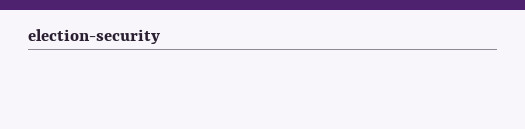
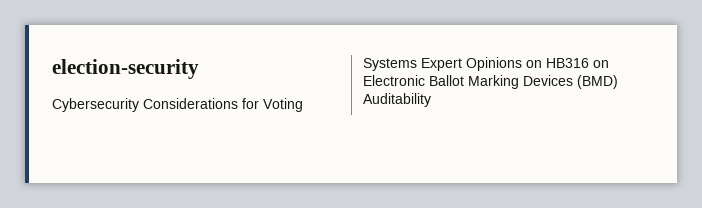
+ Cybersecurity Considerations for Voting Systems Expert Opinions on HB316 on Electronic Ballot Marking Devices (BMD) Auditability

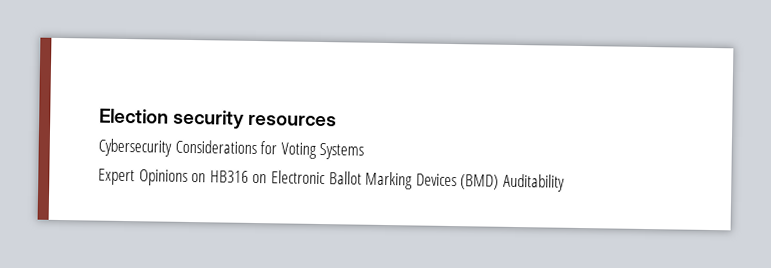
- election-security
+ Election security resources
- Cybersecurity Considerations for Voting Systems Expert Opinions on HB316 on Electronic Ballot Marking Devices (BMD) Auditability
+ Cybersecurity Considerations for Voting Systems
+ Expert Opinions on HB316 on Electronic Ballot Marking Devices (BMD) Auditability

